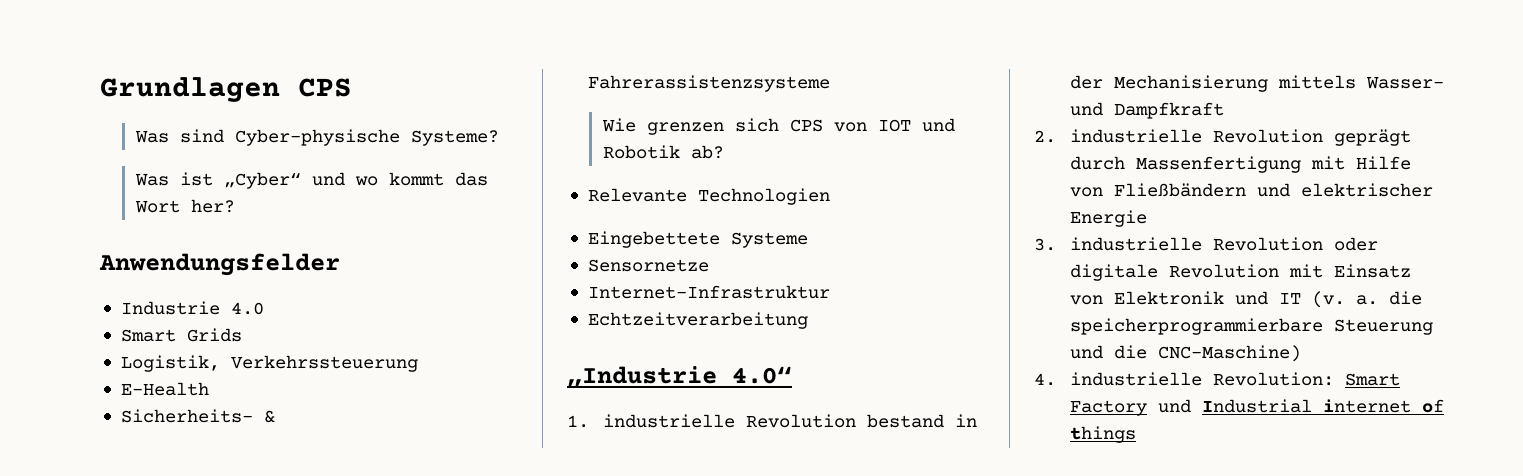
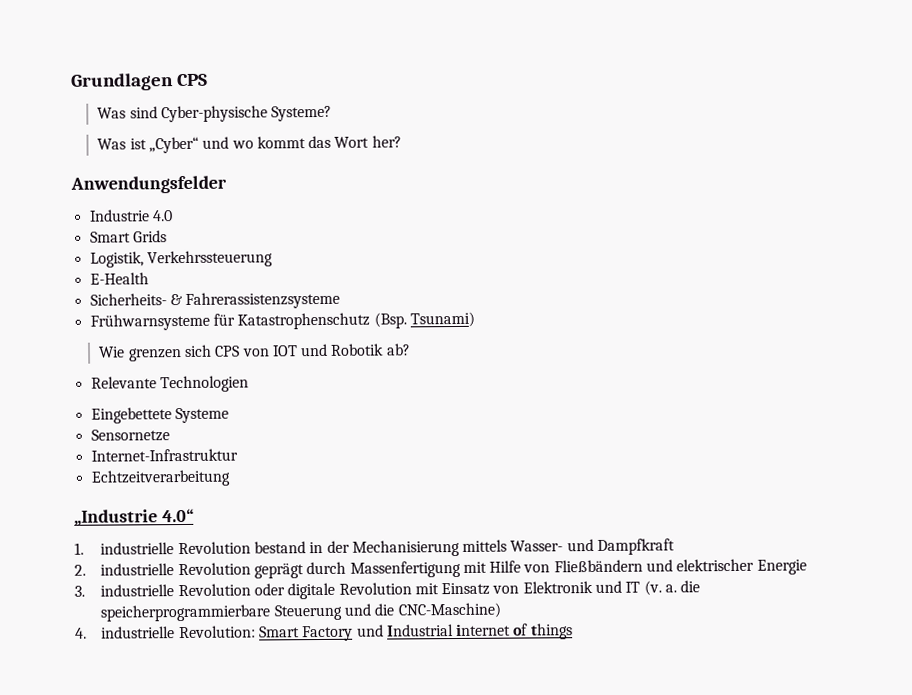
+ Frühwarnsysteme für Katastrophenschutz (Bsp. Tsunami)

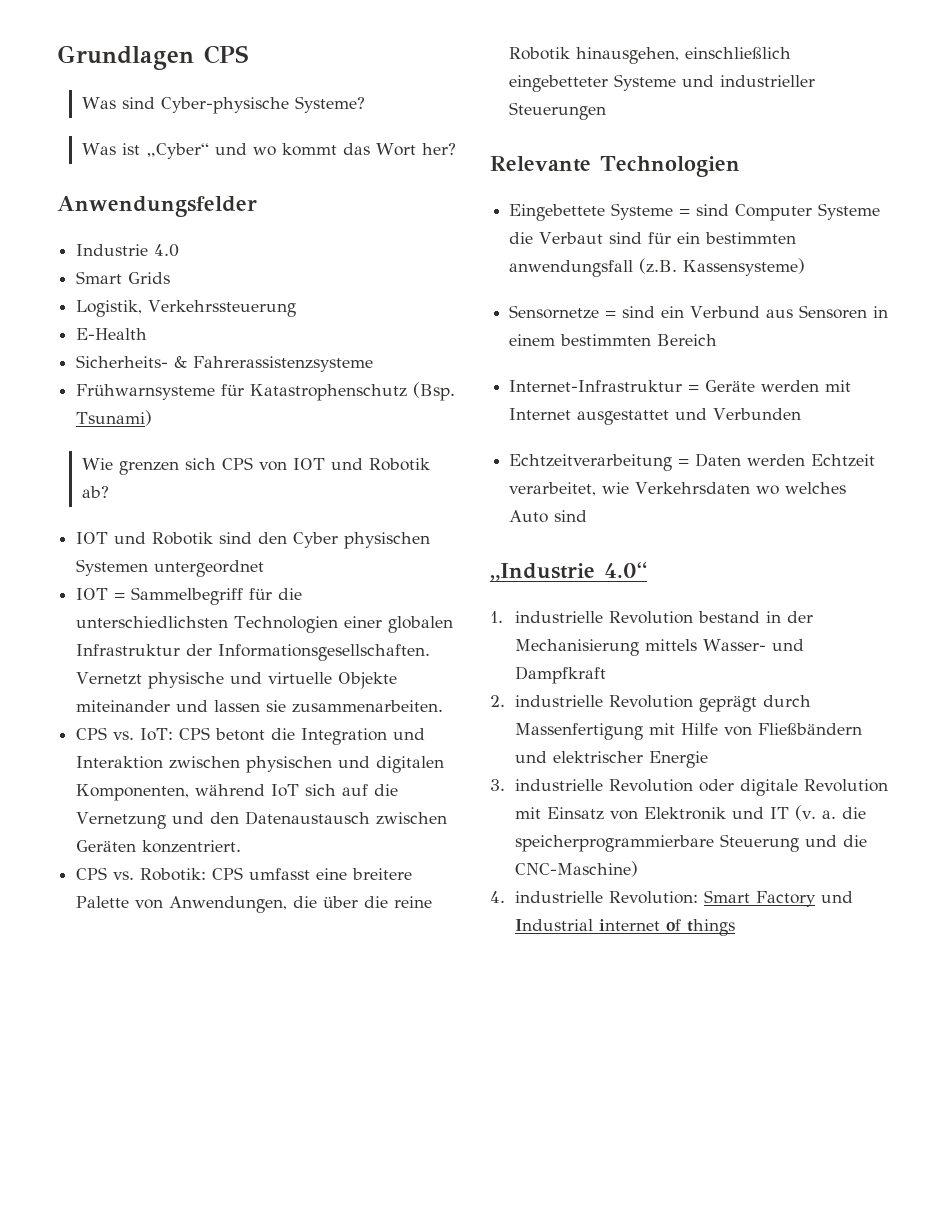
+ IOT und Robotik sind den Cyber physischen Systemen untergeordnet
+ IOT = Sammelbegriff für die unterschiedlichsten Technologien einer globalen Infrastruktur der Informationsgesellschaften. Vernetzt physische und virtuelle Objekte miteinander und lassen sie zusammenarbeiten.
+ CPS vs. IoT: CPS betont die Integration und Interaktion zwischen physischen und digitalen Komponenten, während IoT sich auf die Vernetzung und den Datenaustausch zwischen Geräten konzentriert.
+ CPS vs. Robotik: CPS umfasst eine breitere Palette von Anwendungen, die über die reine Robotik hinausgehen, einschließlich eingebetteter Systeme und industrieller Steuerungen
  Relevante Technologien
- Eingebettete Systeme
- Sensornetze
- Internet-Infrastruktur
- Echtzeitverarbeitung
+ Eingebettete Systeme = sind Computer Systeme die Verbaut sind für ein bestimmten anwendungsfall (z.B. Kassensysteme)
+ Sensornetze = sind ein Verbund aus Sensoren in einem bestimmten Bereich
+ Internet-Infrastruktur = Geräte werden mit Internet ausgestattet und Verbunden
+ Echtzeitverarbeitung = Daten werden Echtzeit verarbeitet, wie Verkehrsdaten wo welches Auto sind

